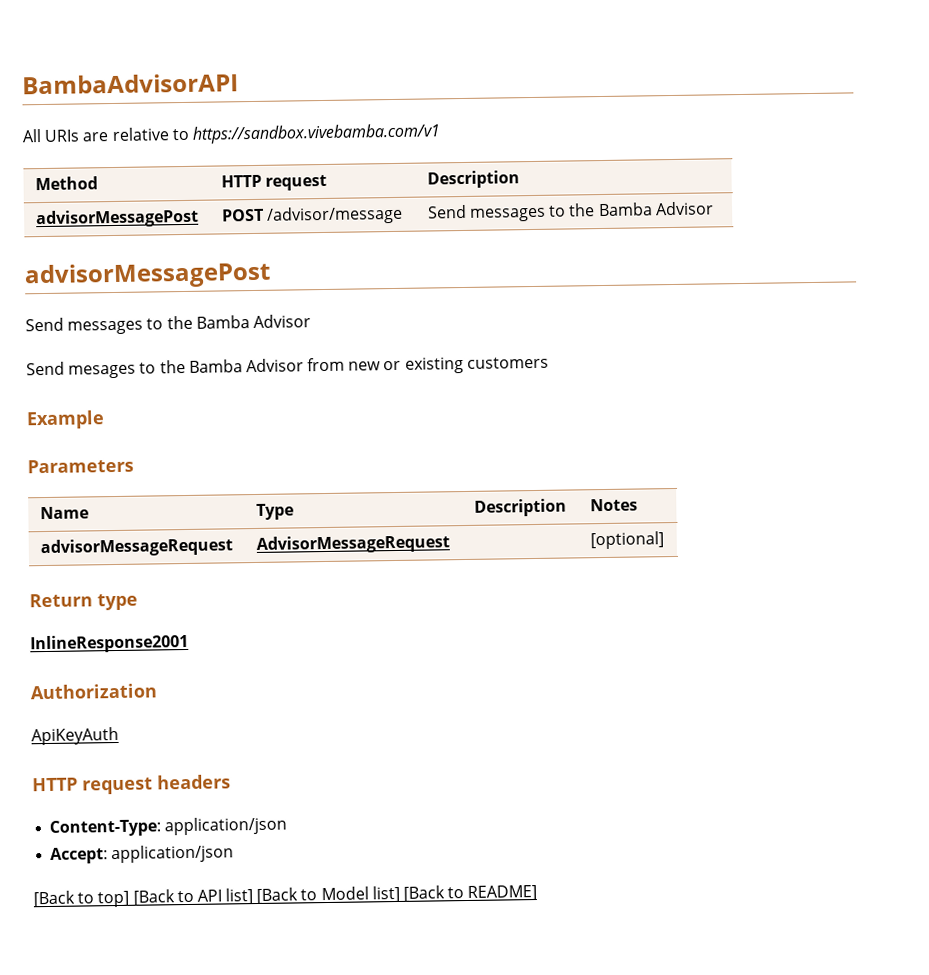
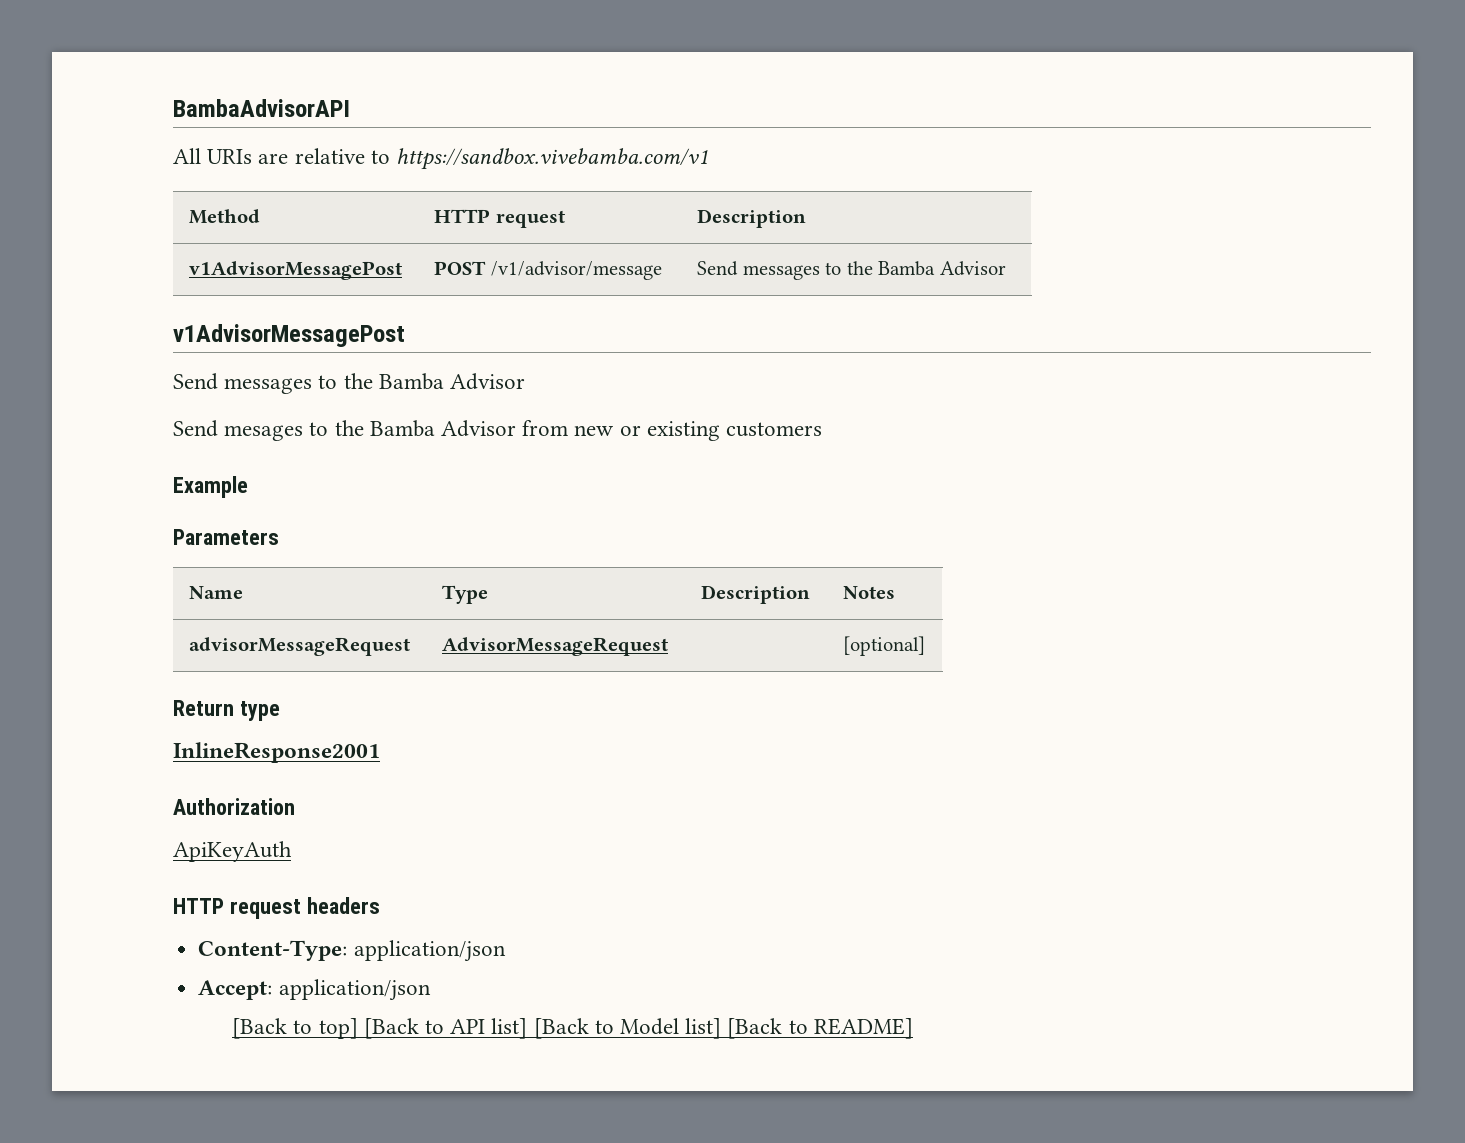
- advisorMessagePost | POST /advisor/message | Send messages to the Bamba Advisor
- advisorMessagePost
+ v1AdvisorMessagePost | POST /v1/advisor/message | Send messages to the Bamba Advisor
+ v1AdvisorMessagePost

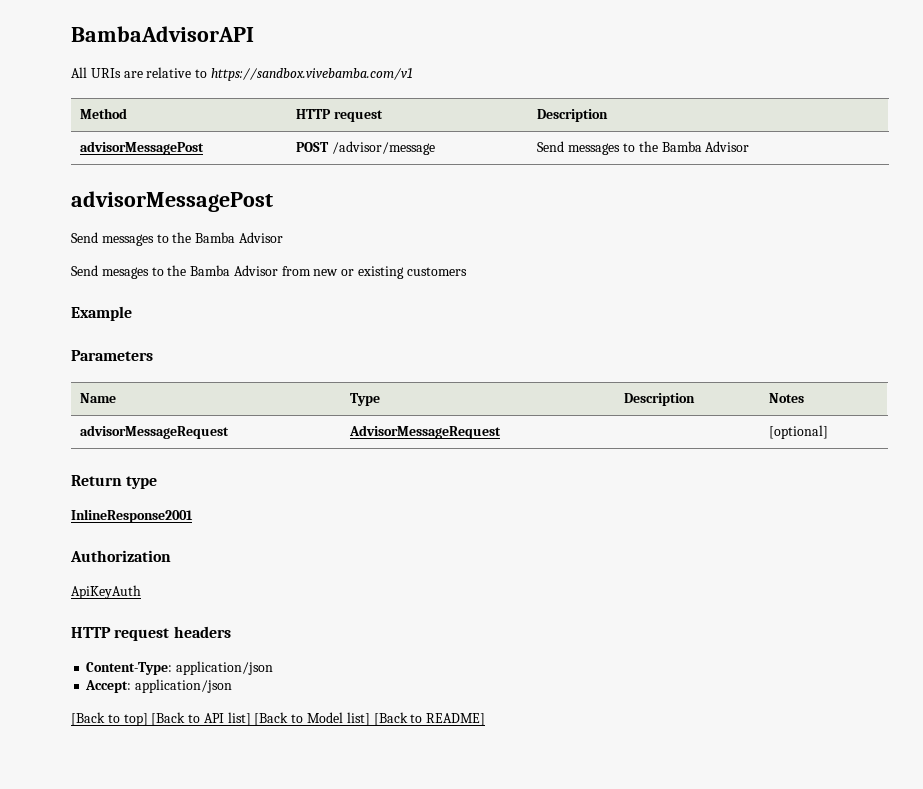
- v1AdvisorMessagePost | POST /v1/advisor/message | Send messages to the Bamba Advisor
- v1AdvisorMessagePost
+ advisorMessagePost | POST /advisor/message | Send messages to the Bamba Advisor
+ advisorMessagePost

